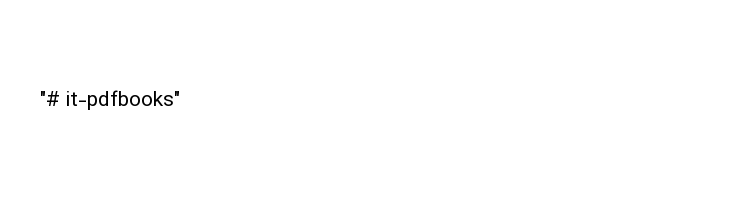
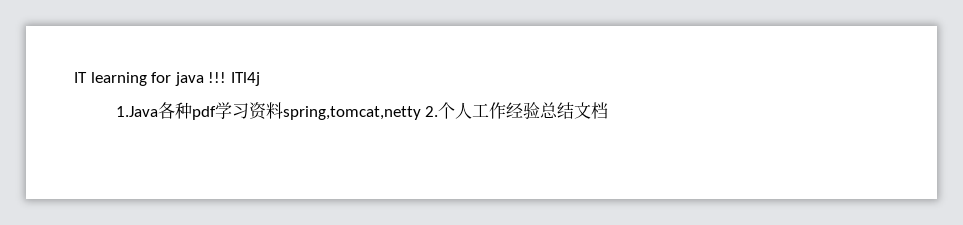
- "# it-pdfbooks"
+ IT learning for java !!! ITl4j
+ 1.Java各种pdf学习资料spring,tomcat,netty 2.个人工作经验总结文档

